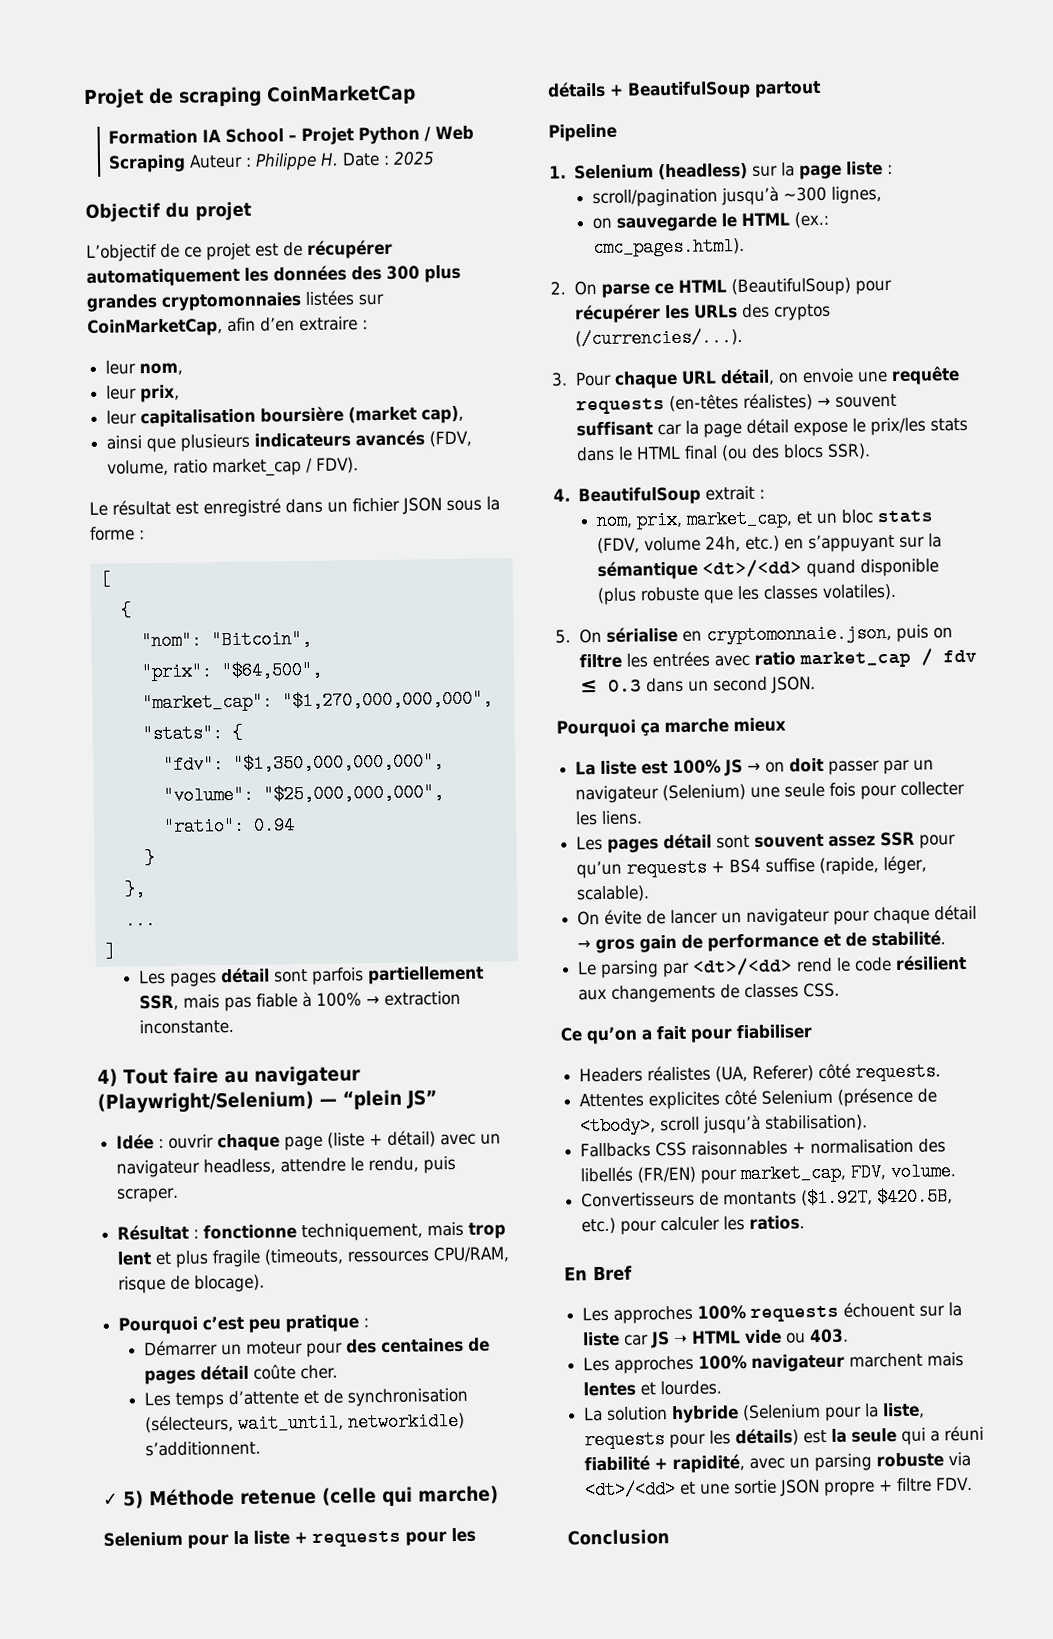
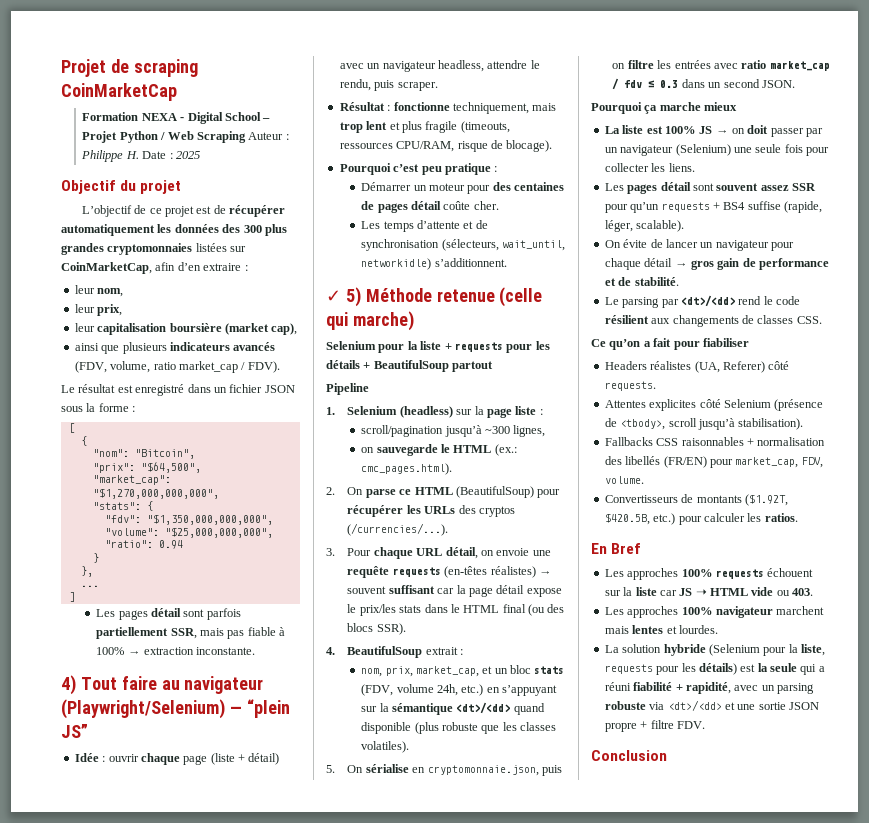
- Formation IA School – Projet Python / Web Scraping Auteur : Philippe H. Date : 2025
+ Formation NEXA - Digital School – Projet Python / Web Scraping Auteur : Philippe H. Date : 2025

